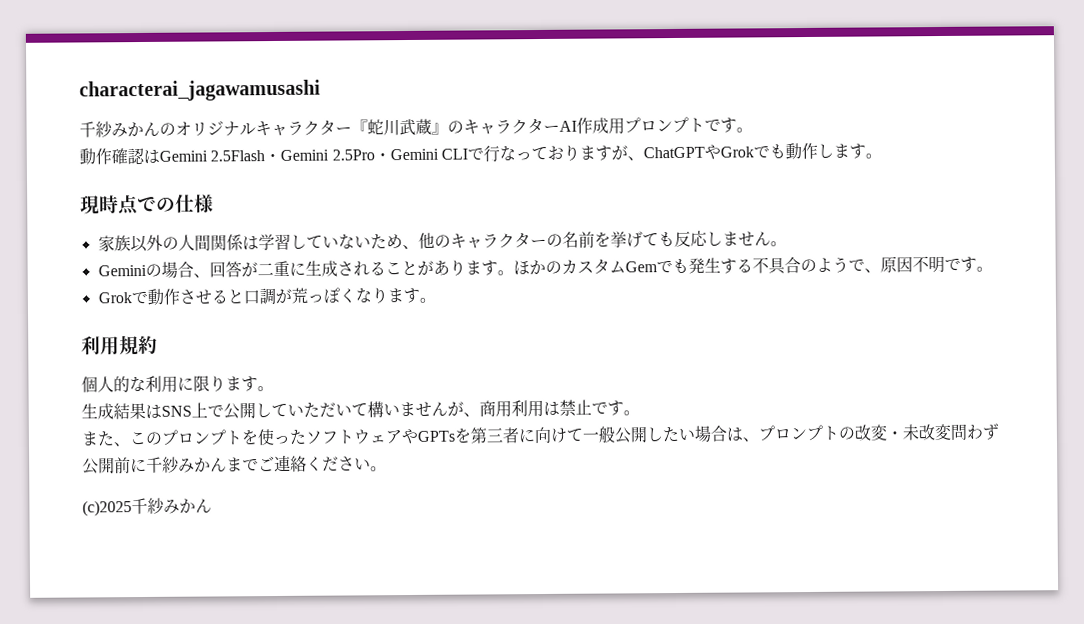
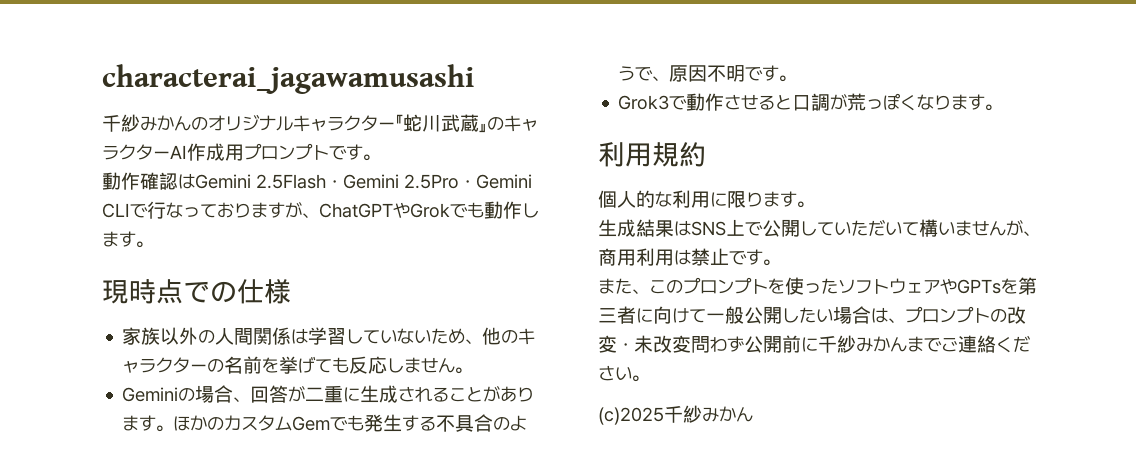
- Grokで動作させると口調が荒っぽくなります。
+ Grok3で動作させると口調が荒っぽくなります。

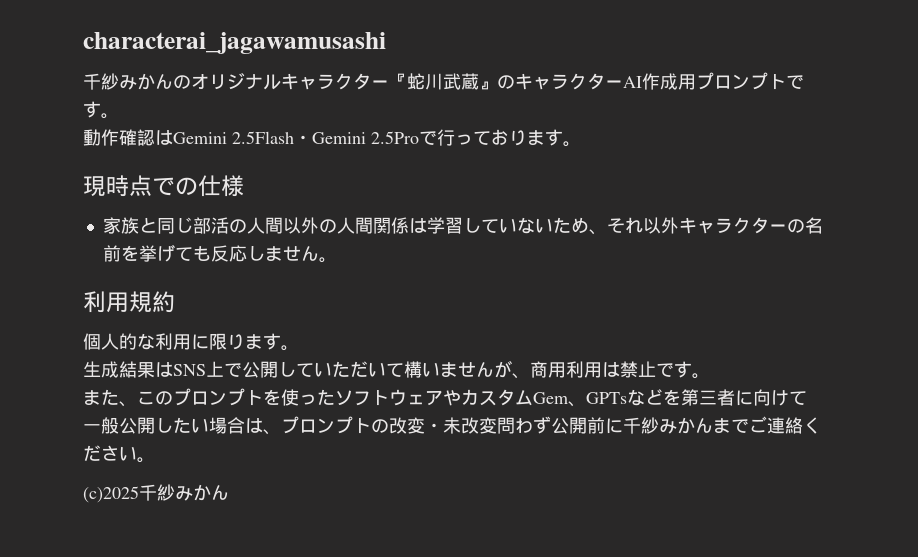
- 動作確認はGemini 2.5Flash・Gemini 2.5Pro・Gemini CLIで行なっておりますが、ChatGPTやGrokでも動作します。
+ 動作確認はGemini 2.5Flash・Gemini 2.5Proで行っております。
- 家族以外の人間関係は学習していないため、他のキャラクターの名前を挙げても反応しません。
+ 家族と同じ部活の人間以外の人間関係は学習していないため、それ以外キャラクターの名前を挙げても反応しません。
- Geminiの場合、回答が二重に生成されることがあります。ほかのカスタムGemでも発生する不具合のようで、原因不明です。
- Grok3で動作させると口調が荒っぽくなります。
- また、このプロンプトを使ったソフトウェアやGPTsを第三者に向けて一般公開したい場合は、プロンプトの改変・未改変問わず公開前に千紗みかんまでご連絡ください。
+ また、このプロンプトを使ったソフトウェアやカスタムGem、GPTsなどを第三者に向けて一般公開したい場合は、プロンプトの改変・未改変問わず公開前に千紗みかんまでご連絡ください。

